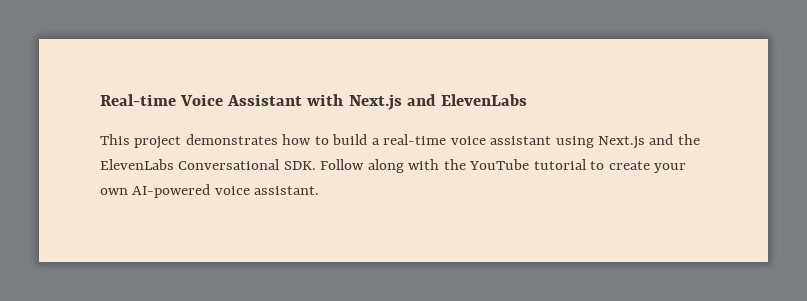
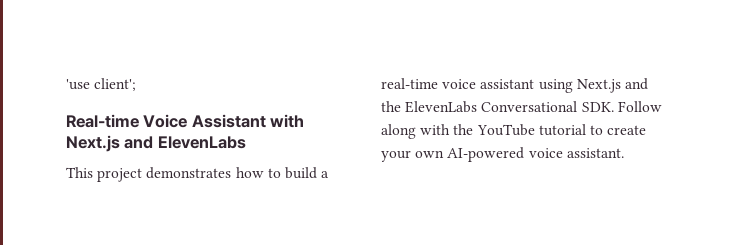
+ 'use client';

